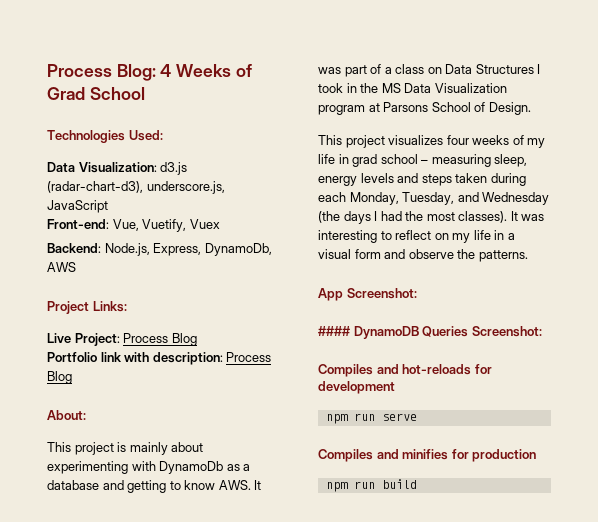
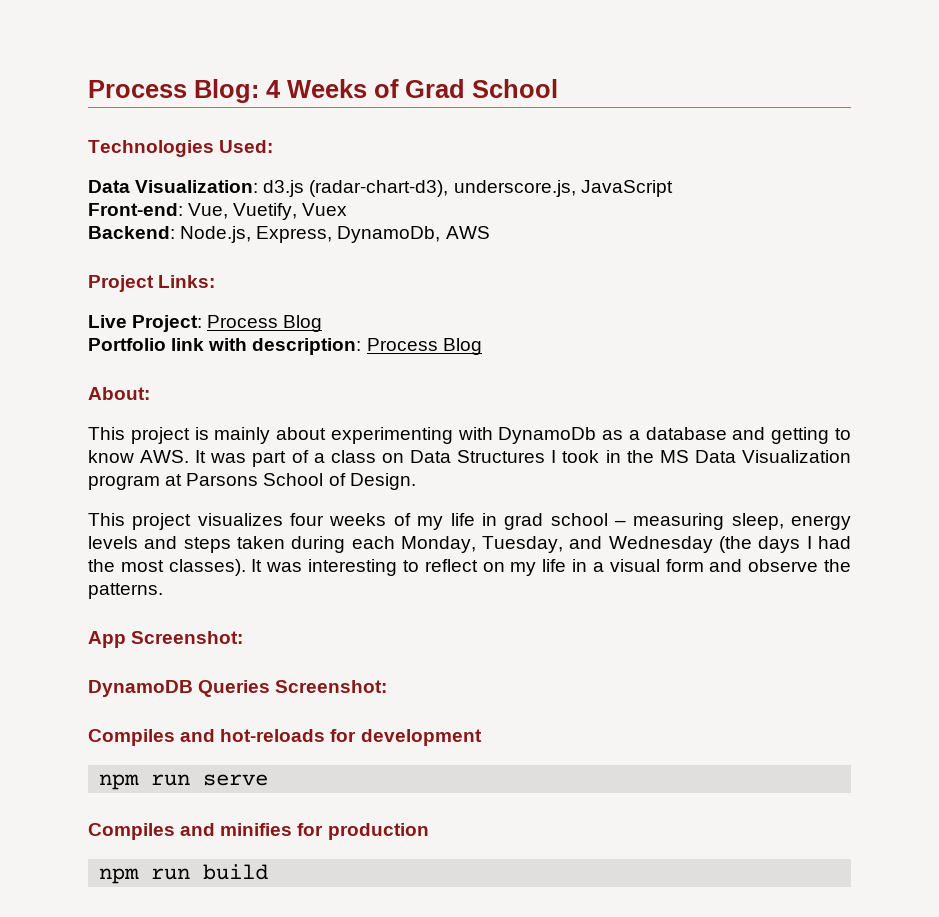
- #### DynamoDB Queries Screenshot:
+ DynamoDB Queries Screenshot:

